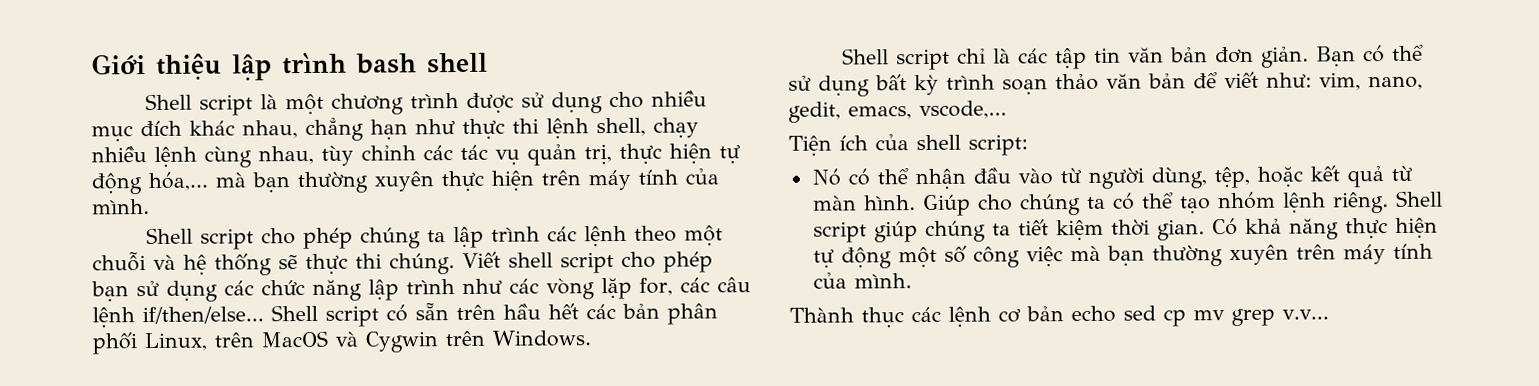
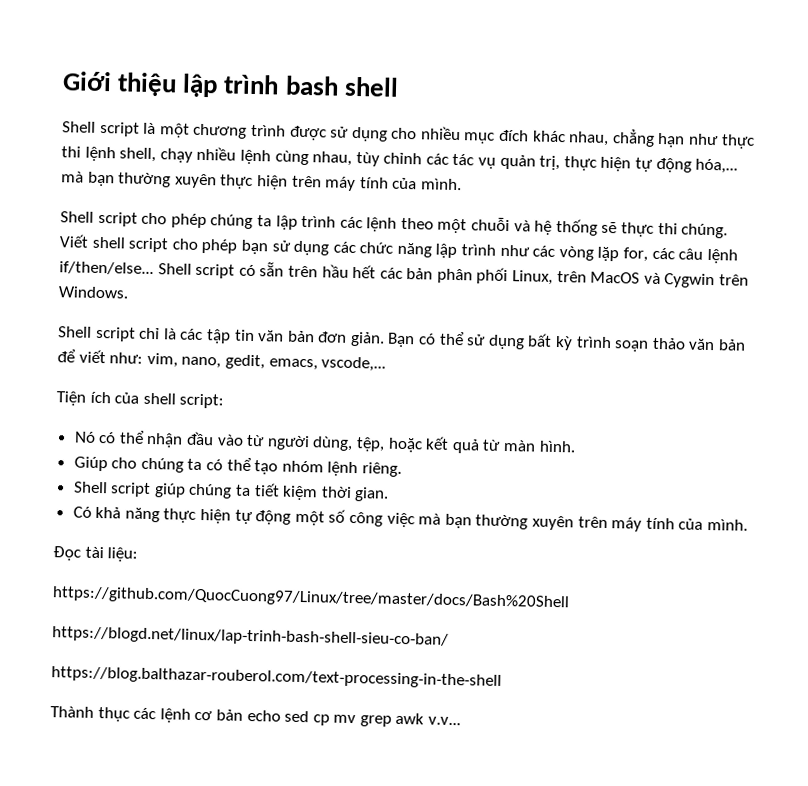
- Nó có thể nhận đầu vào từ người dùng, tệp, hoặc kết quả từ màn hình. Giúp cho chúng ta có thể tạo nhóm lệnh riêng. Shell script giúp chúng ta tiết kiệm thời gian. Có khả năng thực hiện tự động một số công việc mà bạn thường xuyên trên máy tính của mình.
+ Nó có thể nhận đầu vào từ người dùng, tệp, hoặc kết quả từ màn hình.
+ Giúp cho chúng ta có thể tạo nhóm lệnh riêng.
+ Shell script giúp chúng ta tiết kiệm thời gian.
+ Có khả năng thực hiện tự động một số công việc mà bạn thường xuyên trên máy tính của mình.
+ Đọc tài liệu:
+ https://github.com/QuocCuong97/Linux/tree/master/docs/Bash%20Shell
+ https://blogd.net/linux/lap-trinh-bash-shell-sieu-co-ban/
+ https://blog.balthazar-rouberol.com/text-processing-in-the-shell
- Thành thục các lệnh cơ bản echo sed cp mv grep v.v...
+ Thành thục các lệnh cơ bản echo sed cp mv grep awk v.v...

